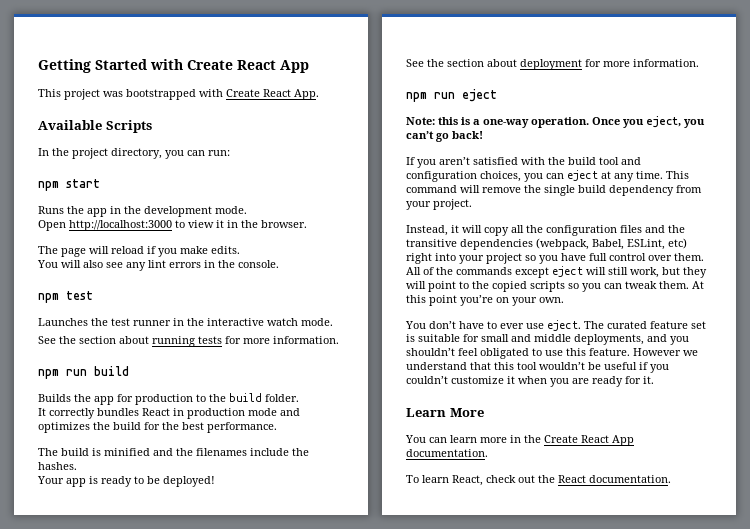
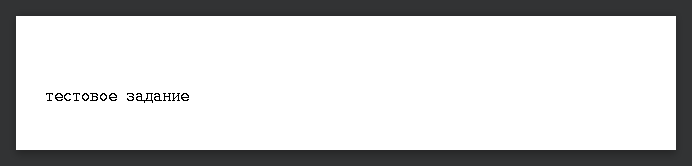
- Getting Started with Create React App
- This project was bootstrapped with Create React App.
- Available Scripts
- In the project directory, you can run:
- npm start
- Runs the app in the development mode.
- Open http://localhost:3000 to view it in the browser.
- The page will reload if you make edits.
- You will also see any lint errors in the console.
- npm test
- Launches the test runner in the interactive watch mode.
- See the section about running tests for more information.
- npm run build
- Builds the app for production to the build folder.
- It correctly bundles React in production mode and optimizes the build for the best performance.
- The build is minified and the filenames include the hashes.
- Your app is ready to be deployed!
- See the section about deployment for more information.
- npm run eject
- Note: this is a one-way operation. Once you eject, you can’t go back!
- If you aren’t satisfied with the build tool and configuration choices, you can eject at any time. This command will remove the single build dependency from your project.
- Instead, it will copy all the configuration files and the transitive dependencies (webpack, Babel, ESLint, etc) right into your project so you have full control over them. All of the commands except eject will still work, but they will point to the copied scripts so you can tweak them. At this point you’re on your own.
- You don’t have to ever use eject. The curated feature set is suitable for small and middle deployments, and you shouldn’t feel obligated to use this feature. However we understand that this tool wouldn’t be useful if you couldn’t customize it when you are ready for it.
- Learn More
- You can learn more in the Create React App documentation.
- To learn React, check out the React documentation.
+ тестовое задание

